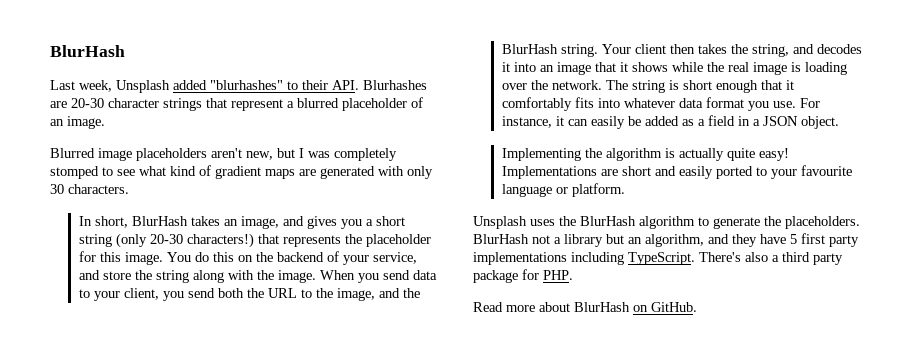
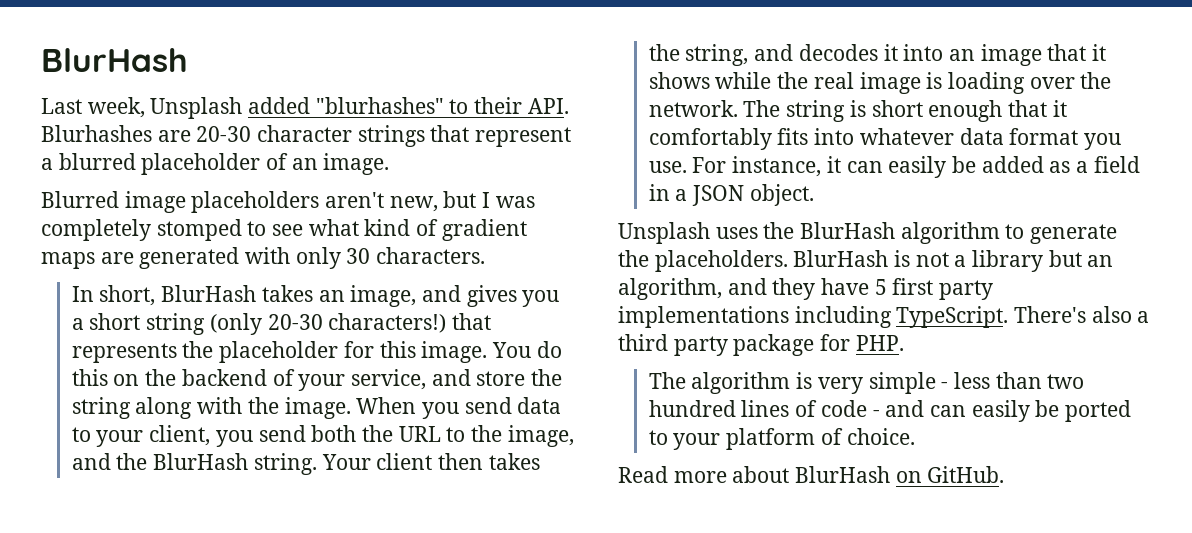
- Implementing the algorithm is actually quite easy! Implementations are short and easily ported to your favourite language or platform.
- BlurHash not a library but an algorithm, and they have 5 first party implementations including TypeScript.
+ BlurHash is not a library but an algorithm, and they have 5 first party implementations including TypeScript.
+ The algorithm is very simple - less than two hundred lines of code - and can easily be ported to your platform of choice.

